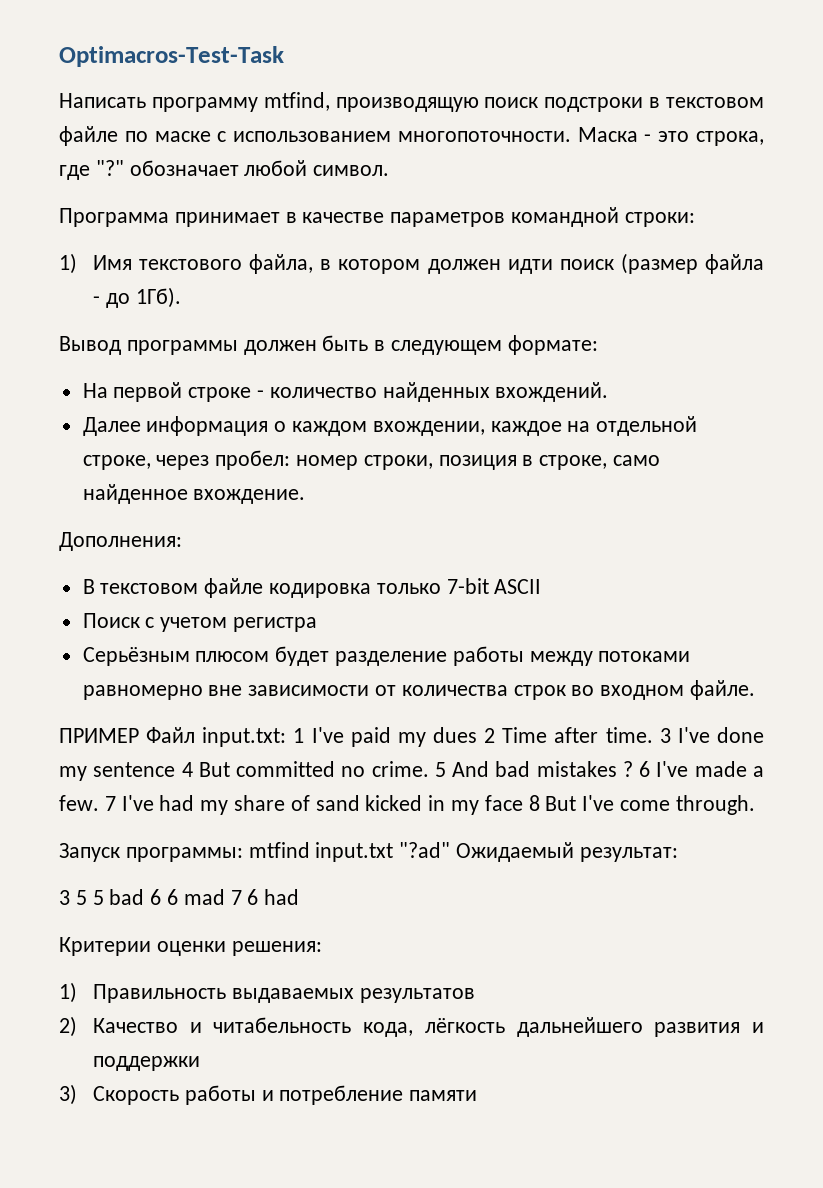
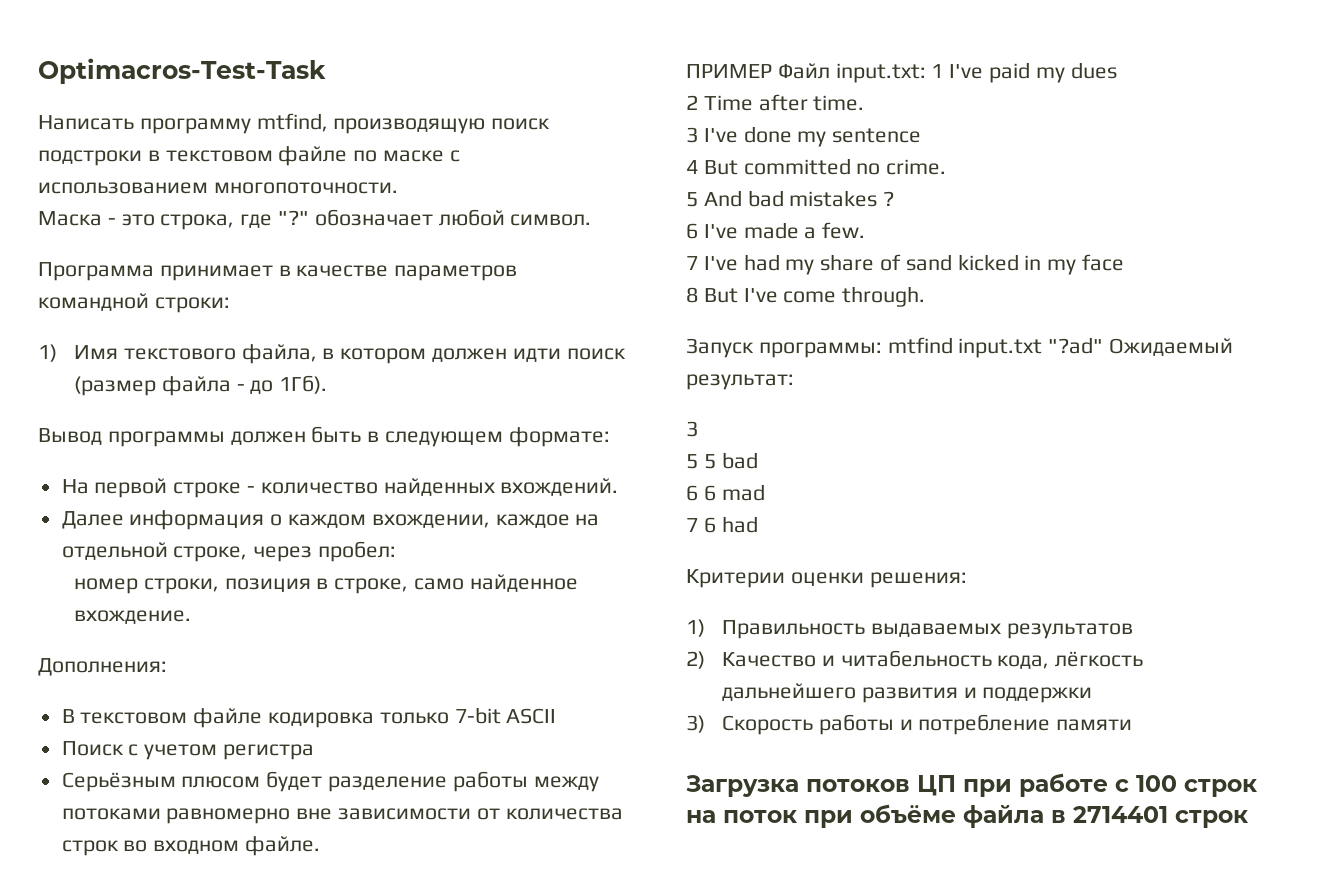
- Написать программу mtfind, производящую поиск подстроки в текстовом файле по маске с использованием многопоточности. Маска - это строка, где "?" обозначает любой символ.
+ Написать программу mtfind, производящую поиск подстроки в текстовом файле по маске с использованием многопоточности.
+ Маска - это строка, где "?" обозначает любой символ.
- Далее информация о каждом вхождении, каждое на отдельной строке, через пробел: номер строки, позиция в строке, само найденное вхождение.
+ Далее информация о каждом вхождении, каждое на отдельной строке, через пробел:
+ номер строки, позиция в строке, само найденное вхождение.
- ПРИМЕР Файл input.txt: 1 I've paid my dues 2 Time after time. 3 I've done my sentence 4 But committed no crime. 5 And bad mistakes ? 6 I've made a few. 7 I've had my share of sand kicked in my face 8 But I've come through.
+ ПРИМЕР Файл input.txt: 1 I've paid my dues
+ 2 Time after time.
+ 3 I've done my sentence
+ 4 But committed no crime.
+ 5 And bad mistakes ?
+ 6 I've made a few.
+ 7 I've had my share of sand kicked in my face
+ 8 But I've come through.
  Запуск программы: mtfind input.txt "?ad" Ожидаемый результат:
- 3 5 5 bad 6 6 mad 7 6 had
+ 3
+ 5 5 bad
+ 6 6 mad
+ 7 6 had
+ Загрузка потоков ЦП при работе с 100 строк на поток при объёме файла в 2714401 строк

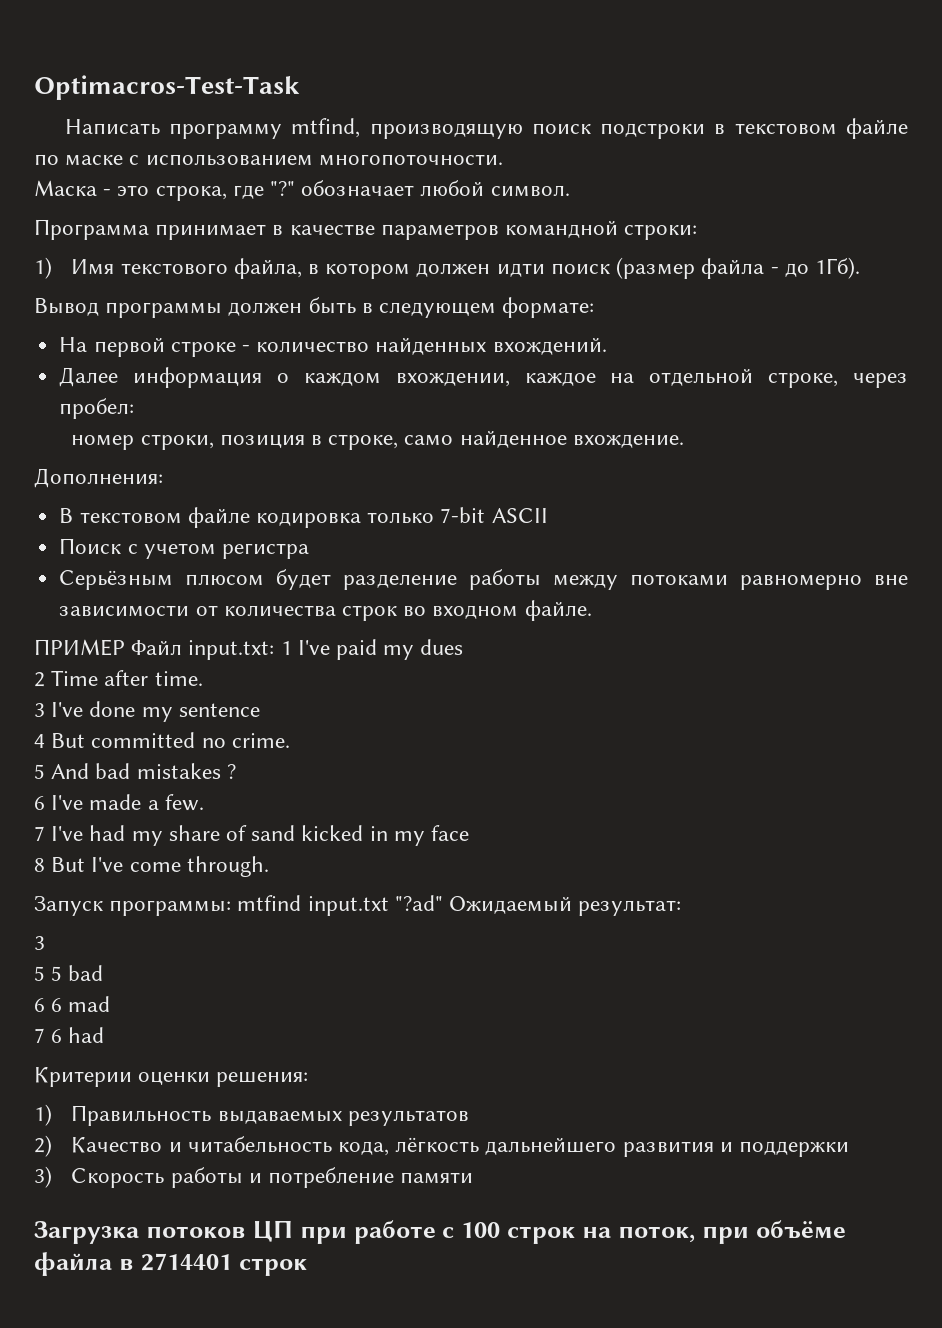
- Загрузка потоков ЦП при работе с 100 строк на поток при объёме файла в 2714401 строк
+ Загрузка потоков ЦП при работе с 100 строк на поток, при объёме файла в 2714401 строк

